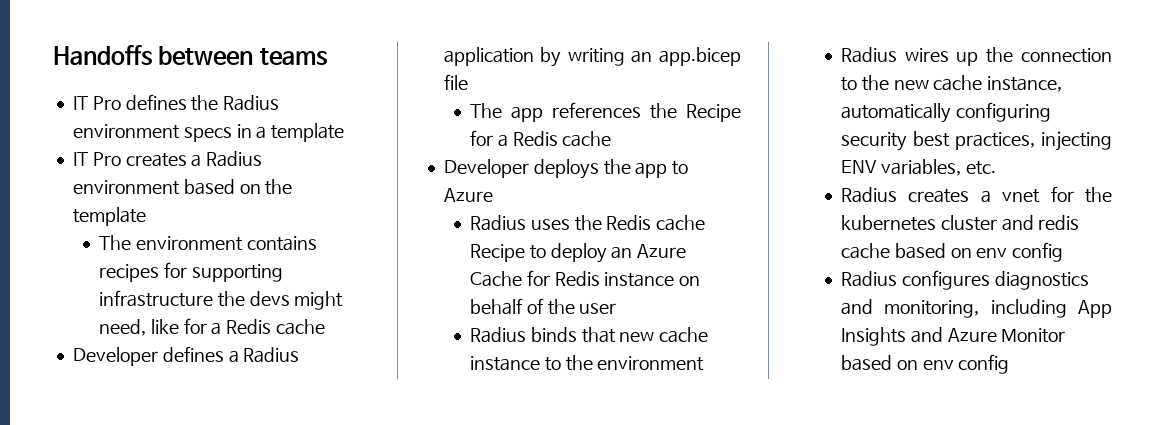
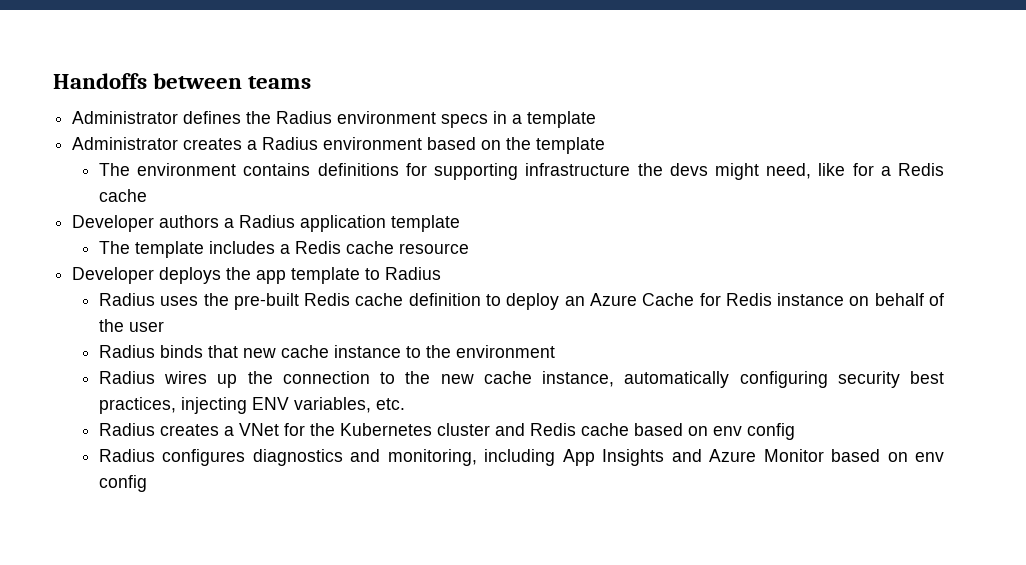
- IT Pro defines the Radius environment specs in a template
+ Administrator defines the Radius environment specs in a template
- IT Pro creates a Radius environment based on the template
+ Administrator creates a Radius environment based on the template
- The environment contains recipes for supporting infrastructure the devs might need, like for a Redis cache
+ The environment contains definitions for supporting infrastructure the devs might need, like for a Redis cache
- Developer defines a Radius application by writing an app.bicep file
- The app references the Recipe for a Redis cache
+ Developer authors a Radius application template
+ The template includes a Redis cache resource
- Developer deploys the app to Azure
+ Developer deploys the app template to Radius
- Radius uses the Redis cache Recipe to deploy an Azure Cache for Redis instance on behalf of the user
+ Radius uses the pre-built Redis cache definition to deploy an Azure Cache for Redis instance on behalf of the user
- Radius creates a vnet for the kubernetes cluster and redis cache based on env config
+ Radius creates a VNet for the Kubernetes cluster and Redis cache based on env config

